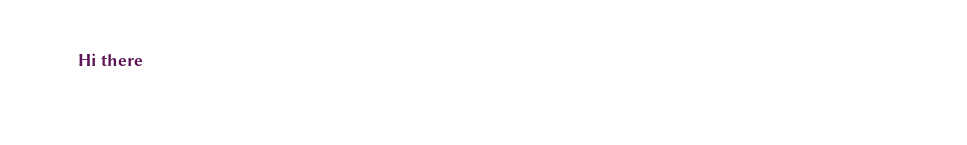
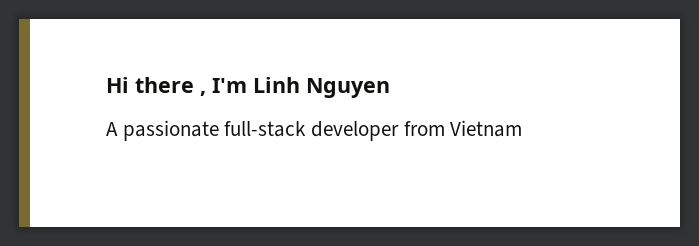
- Hi there
+ Hi there , I'm Linh Nguyen
+ A passionate full-stack developer from Vietnam

